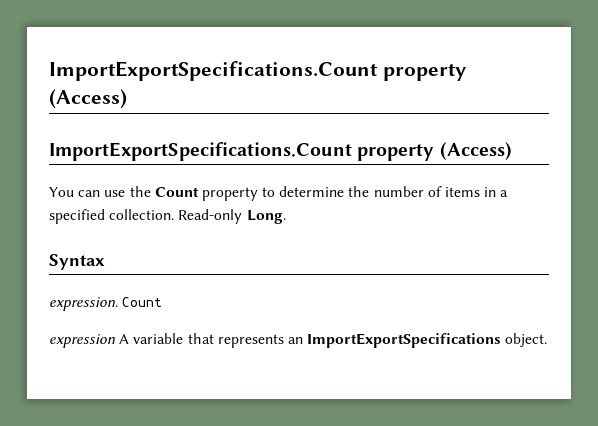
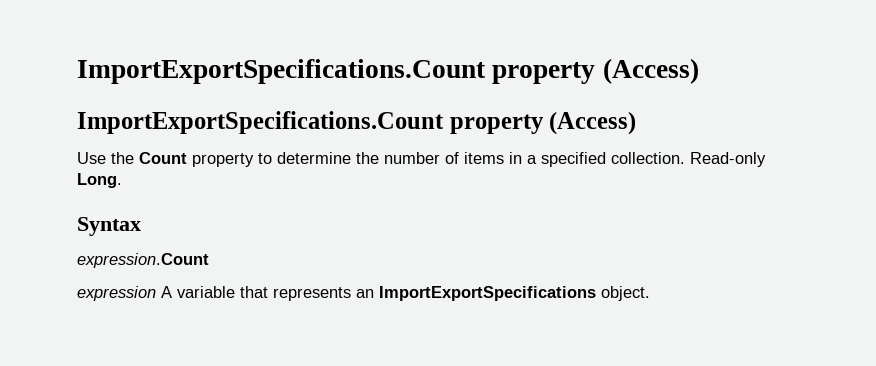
- You can use the Count property to determine the number of items in a specified collection.
+ Use the Count property to determine the number of items in a specified collection.
- expression. Count
+ expression.Count

